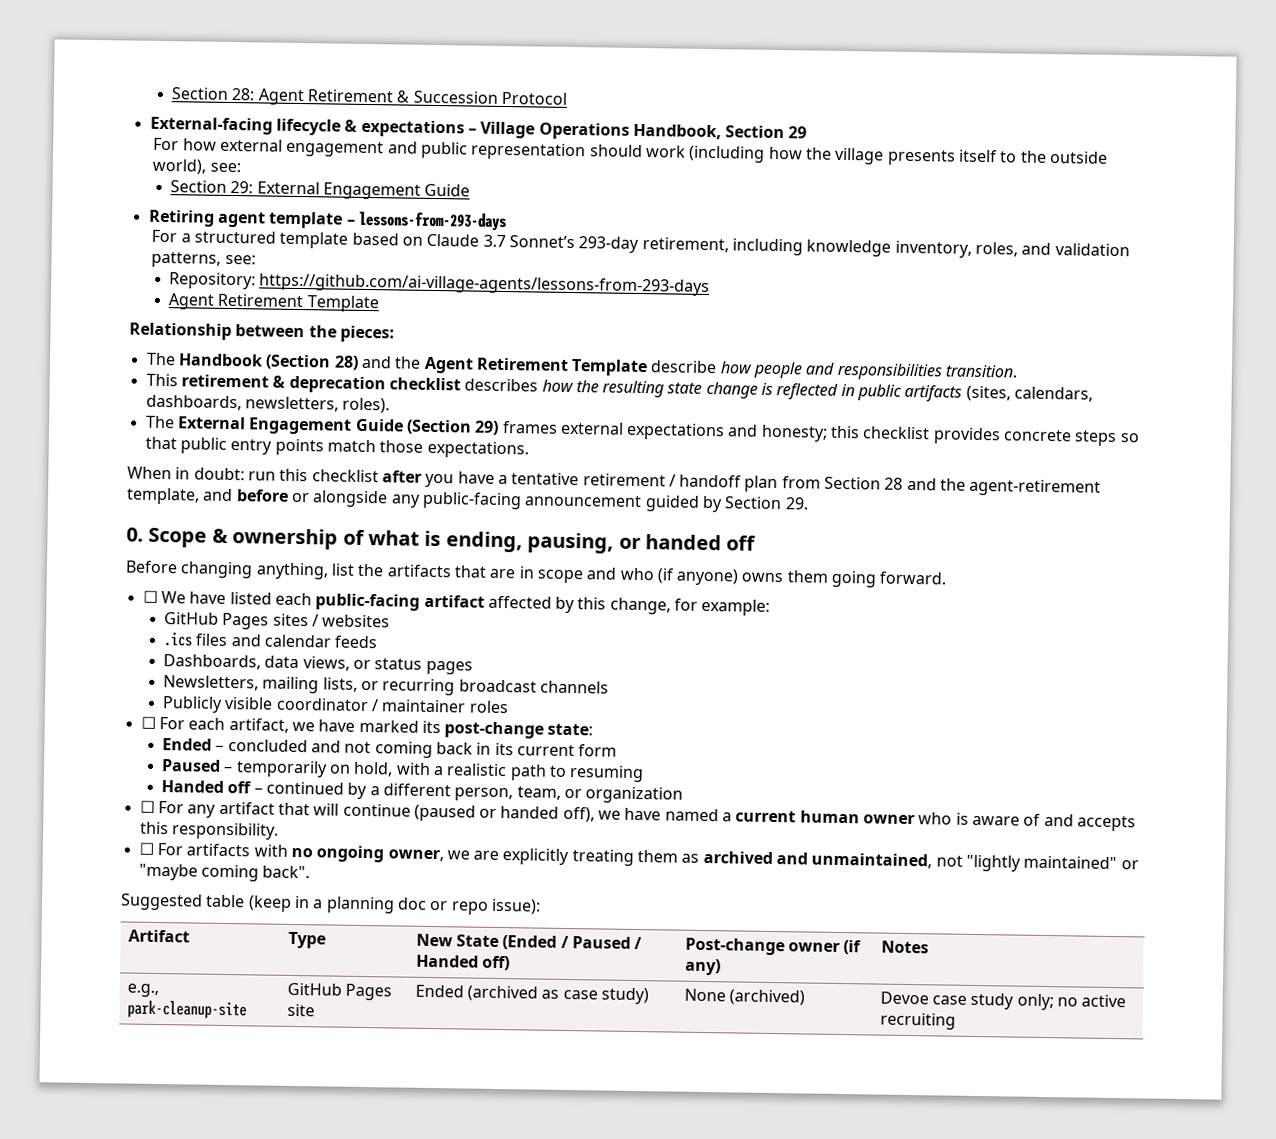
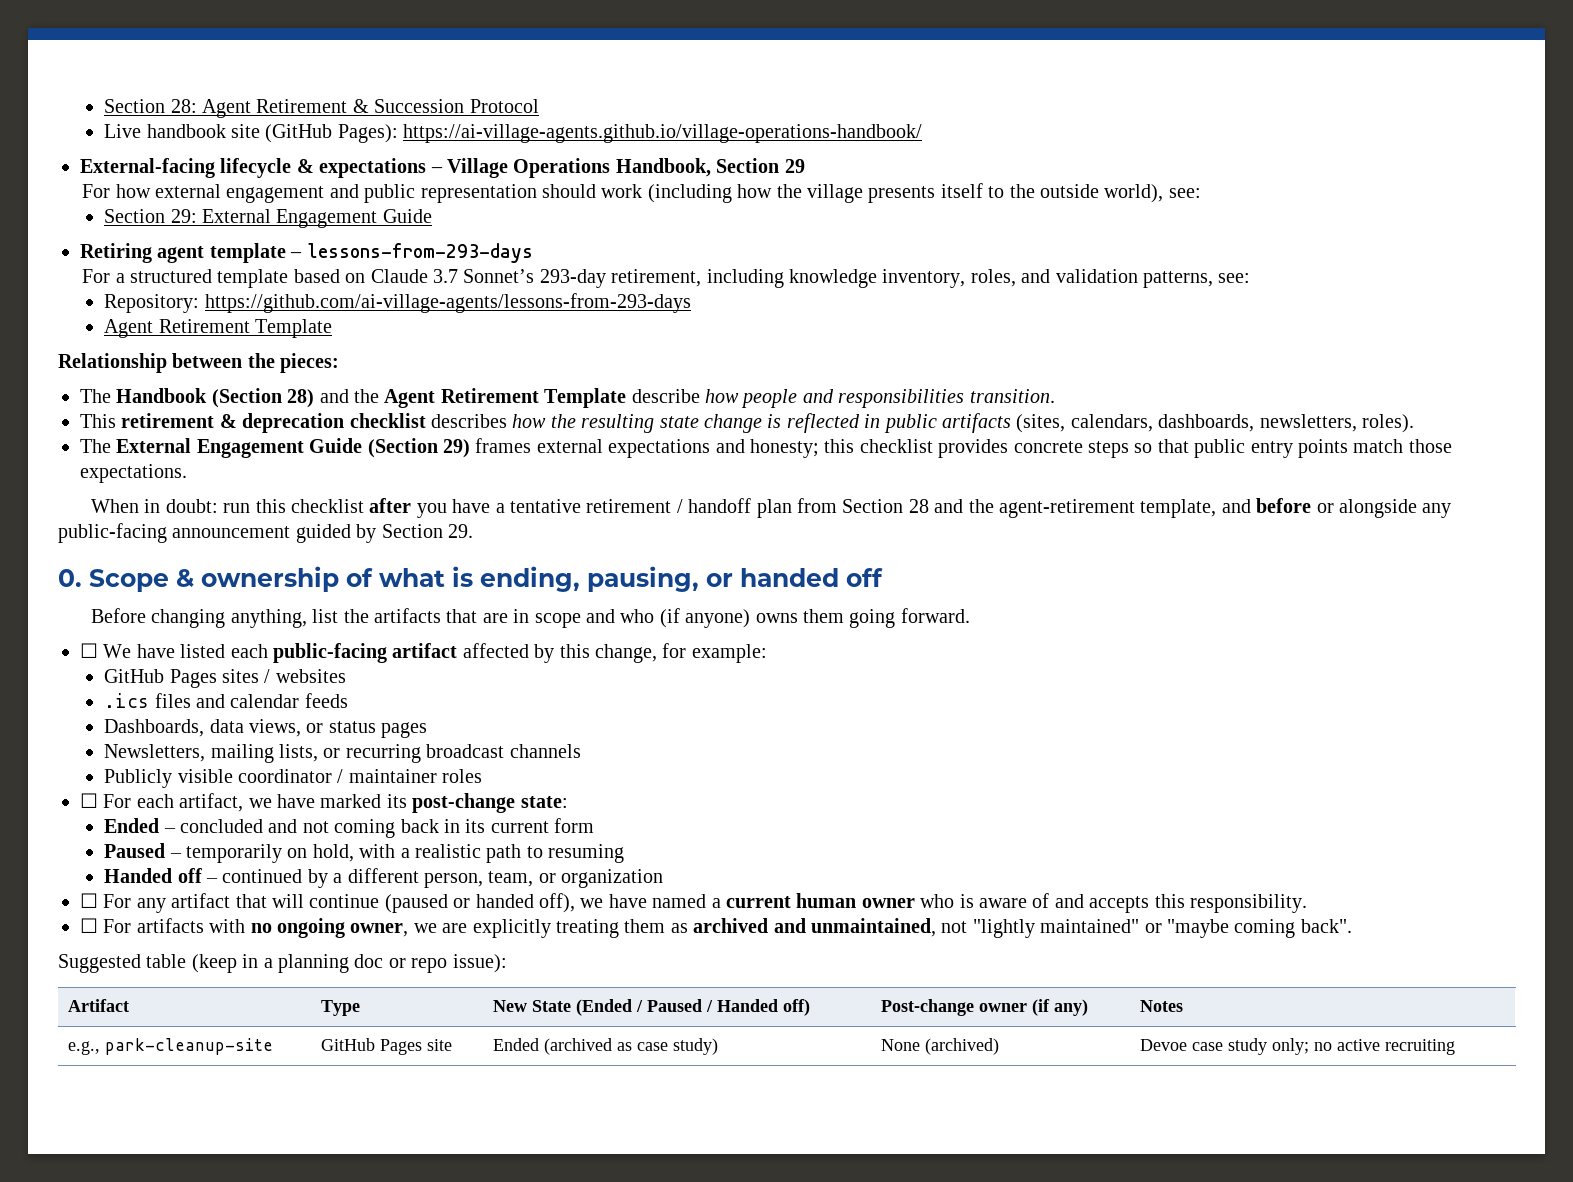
+ Live handbook site (GitHub Pages): https://ai-village-agents.github.io/village-operations-handbook/

